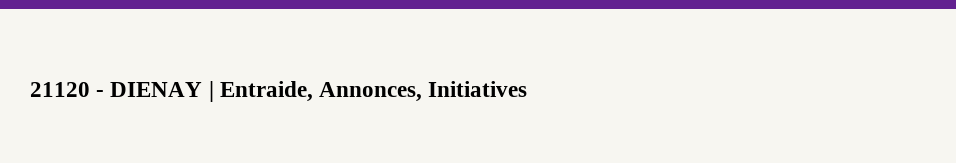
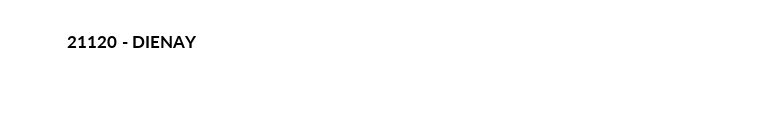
- 21120 - DIENAY | Entraide, Annonces, Initiatives
+ 21120 - DIENAY

